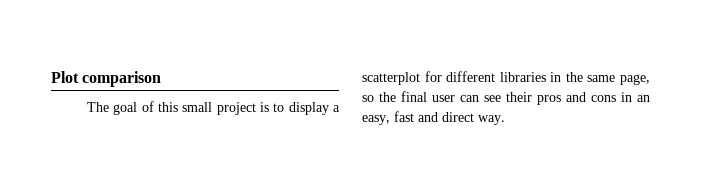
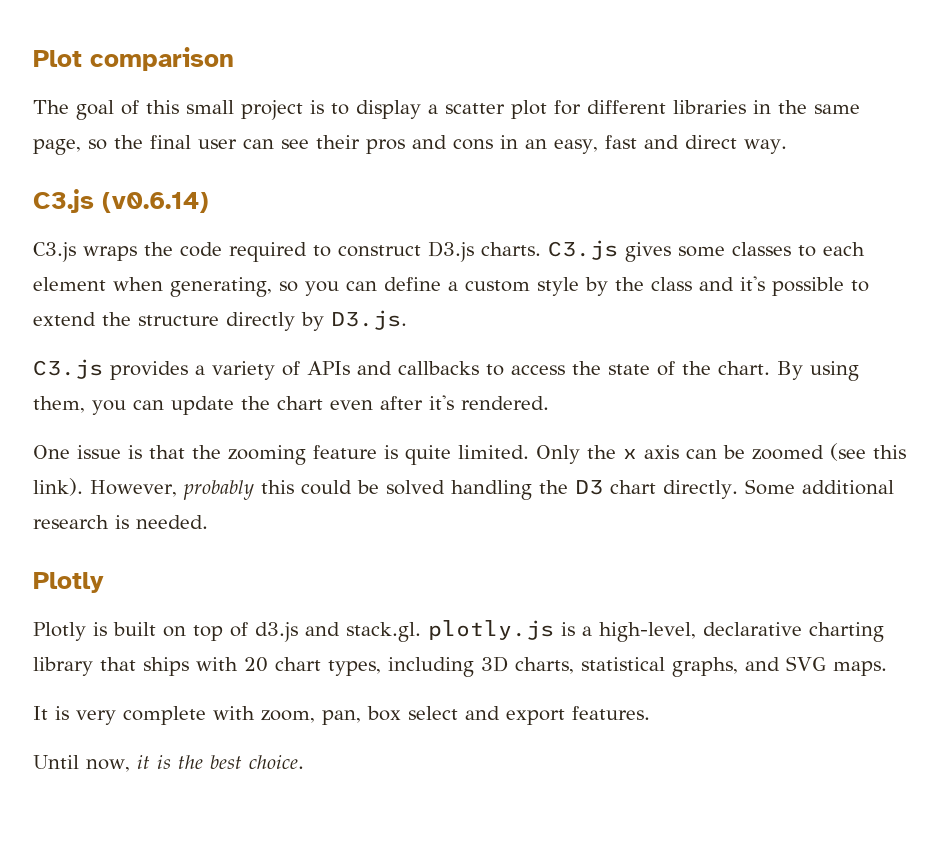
- The goal of this small project is to display a scatterplot for different libraries in the same page, so the final user can see their pros and cons in an easy, fast and direct way.
+ The goal of this small project is to display a scatter plot for different libraries in the same page, so the final user can see their pros and cons in an easy, fast and direct way.
+ C3.js (v0.6.14)
+ C3.js wraps the code required to construct D3.js charts. C3.js gives some classes to each element when generating, so you can define a custom style by the class and it's possible to extend the structure directly by D3.js.
+ C3.js provides a variety of APIs and callbacks to access the state of the chart. By using them, you can update the chart even after it's rendered.
+ One issue is that the zooming feature is quite limited. Only the x axis can be zoomed (see this link). However, probably this could be solved handling the D3 chart directly. Some additional research is needed.
+ Plotly
+ Plotly is built on top of d3.js and stack.gl. plotly.js is a high-level, declarative charting library that ships with 20 chart types, including 3D charts, statistical graphs, and SVG maps.
+ It is very complete with zoom, pan, box select and export features.
+ Until now, it is the best choice.

